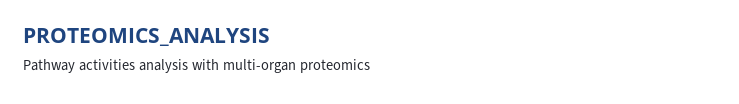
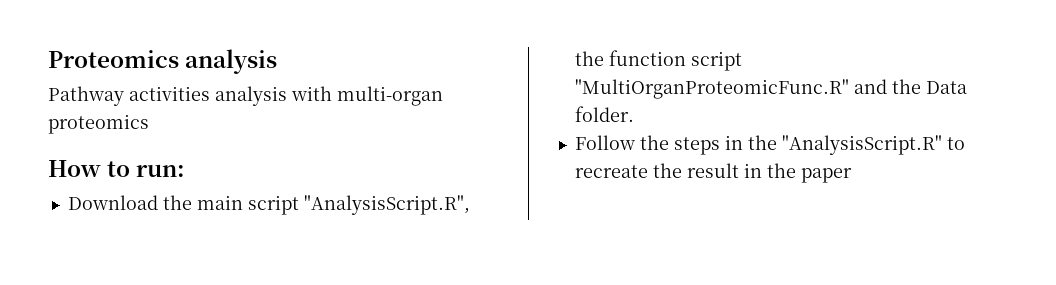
- PROTEOMICS_ANALYSIS
+ Proteomics analysis
+ How to run:
+ Download the main script "AnalysisScript.R", the function script "MultiOrganProteomicFunc.R" and the Data folder.
+ Follow the steps in the "AnalysisScript.R" to recreate the result in the paper

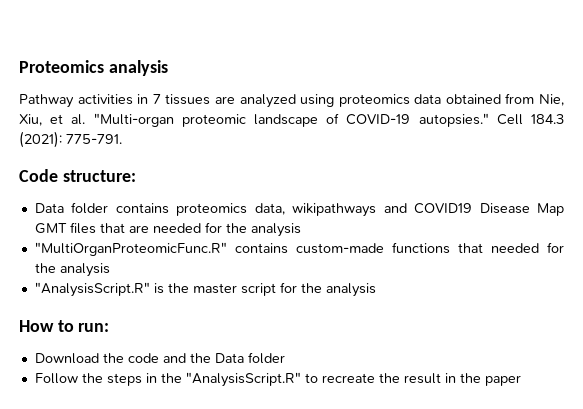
- Pathway activities analysis with multi-organ proteomics
+ Pathway activities in 7 tissues are analyzed using proteomics data obtained from Nie, Xiu, et al. "Multi-organ proteomic landscape of COVID-19 autopsies." Cell 184.3 (2021): 775-791.
+ Code structure:
+ Data folder contains proteomics data, wikipathways and COVID19 Disease Map GMT files that are needed for the analysis
+ "MultiOrganProteomicFunc.R" contains custom-made functions that needed for the analysis
+ "AnalysisScript.R" is the master script for the analysis
- Download the main script "AnalysisScript.R", the function script "MultiOrganProteomicFunc.R" and the Data folder.
+ Download the code and the Data folder

